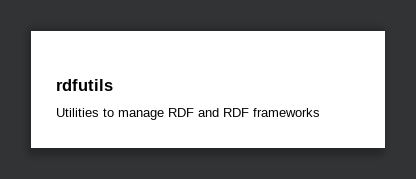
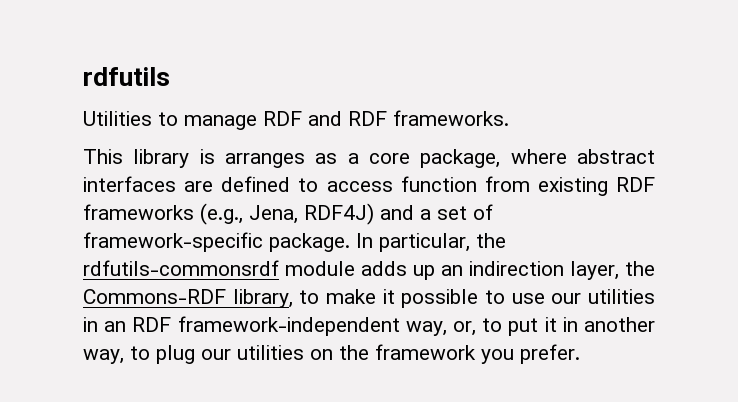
- Utilities to manage RDF and RDF frameworks
+ Utilities to manage RDF and RDF frameworks.
+ This library is arranges as a core package, where abstract interfaces are defined to access function from existing RDF frameworks (e.g., Jena, RDF4J) and a set of framework-specific package. In particular, the rdfutils-commonsrdf module adds up an indirection layer, the Commons-RDF library, to make it possible to use our utilities in an RDF framework-independent way, or, to put it in another way, to plug our utilities on the framework you prefer.

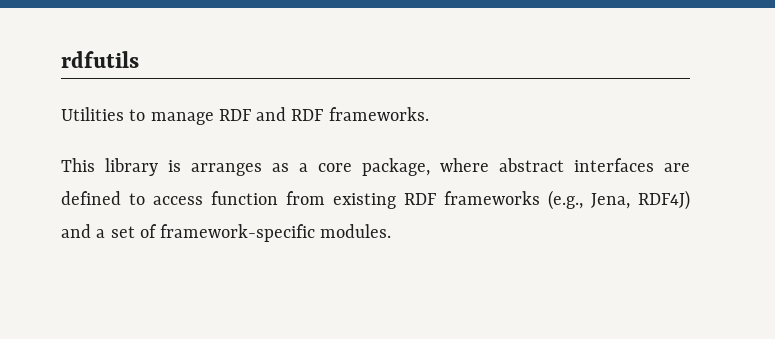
- This library is arranges as a core package, where abstract interfaces are defined to access function from existing RDF frameworks (e.g., Jena, RDF4J) and a set of framework-specific package. In particular, the rdfutils-commonsrdf module adds up an indirection layer, the Commons-RDF library, to make it possible to use our utilities in an RDF framework-independent way, or, to put it in another way, to plug our utilities on the framework you prefer.
+ This library is arranges as a core package, where abstract interfaces are defined to access function from existing RDF frameworks (e.g., Jena, RDF4J) and a set of framework-specific modules.

